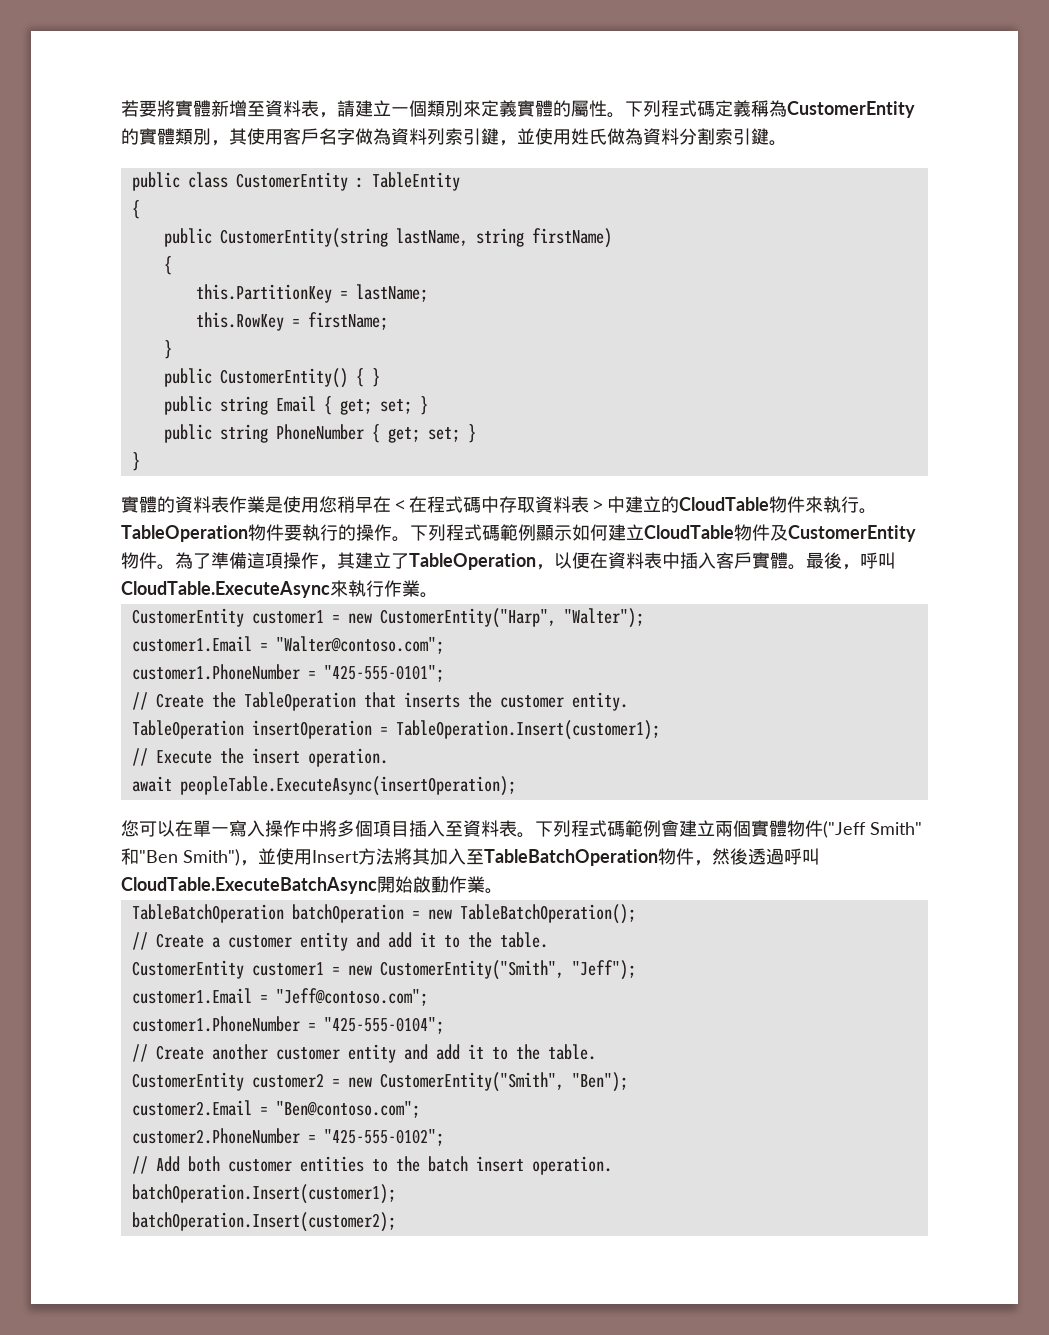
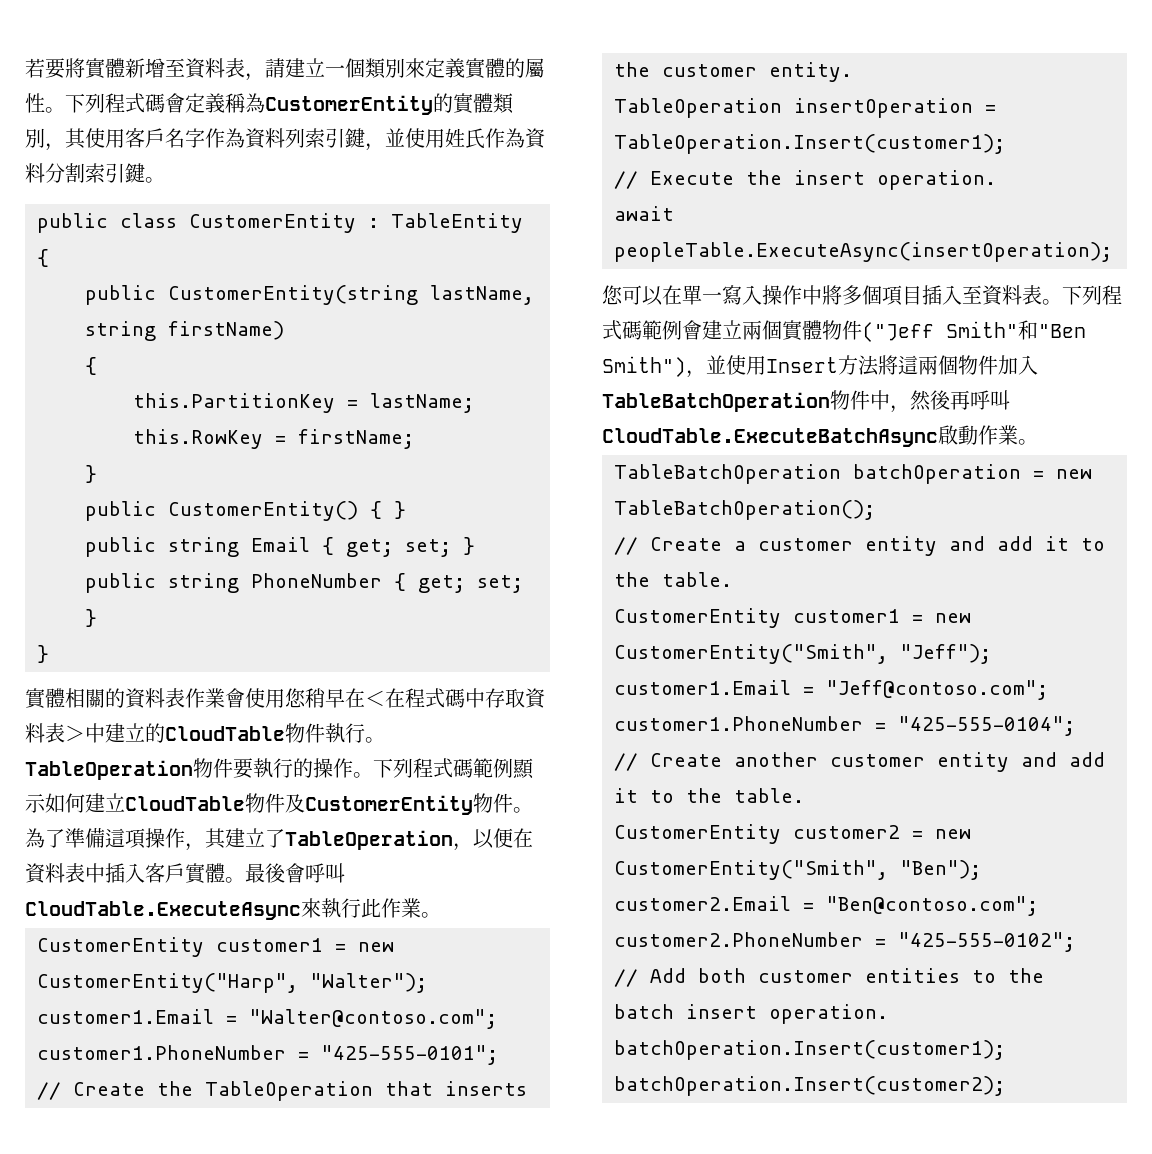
- 下列程式碼定義稱為CustomerEntity的實體類別，其使用客戶名字做為資料列索引鍵，並使用姓氏做為資料分割索引鍵。
+ 下列程式碼會定義稱為CustomerEntity的實體類別，其使用客戶名字作為資料列索引鍵，並使用姓氏作為資料分割索引鍵。
- 實體的資料表作業是使用您稍早在＜在程式碼中存取資料表＞中建立的CloudTable物件來執行。
+ 實體相關的資料表作業會使用您稍早在＜在程式碼中存取資料表＞中建立的CloudTable物件執行。
- 最後，呼叫CloudTable.ExecuteAsync來執行作業。
+ 最後會呼叫CloudTable.ExecuteAsync來執行此作業。
- 下列程式碼範例會建立兩個實體物件("Jeff Smith"和"Ben Smith")，並使用Insert方法將其加入至TableBatchOperation物件，然後透過呼叫CloudTable.ExecuteBatchAsync開始啟動作業。
+ 下列程式碼範例會建立兩個實體物件("Jeff Smith"和"Ben Smith")，並使用Insert方法將這兩個物件加入TableBatchOperation物件中，然後再呼叫CloudTable.ExecuteBatchAsync啟動作業。

